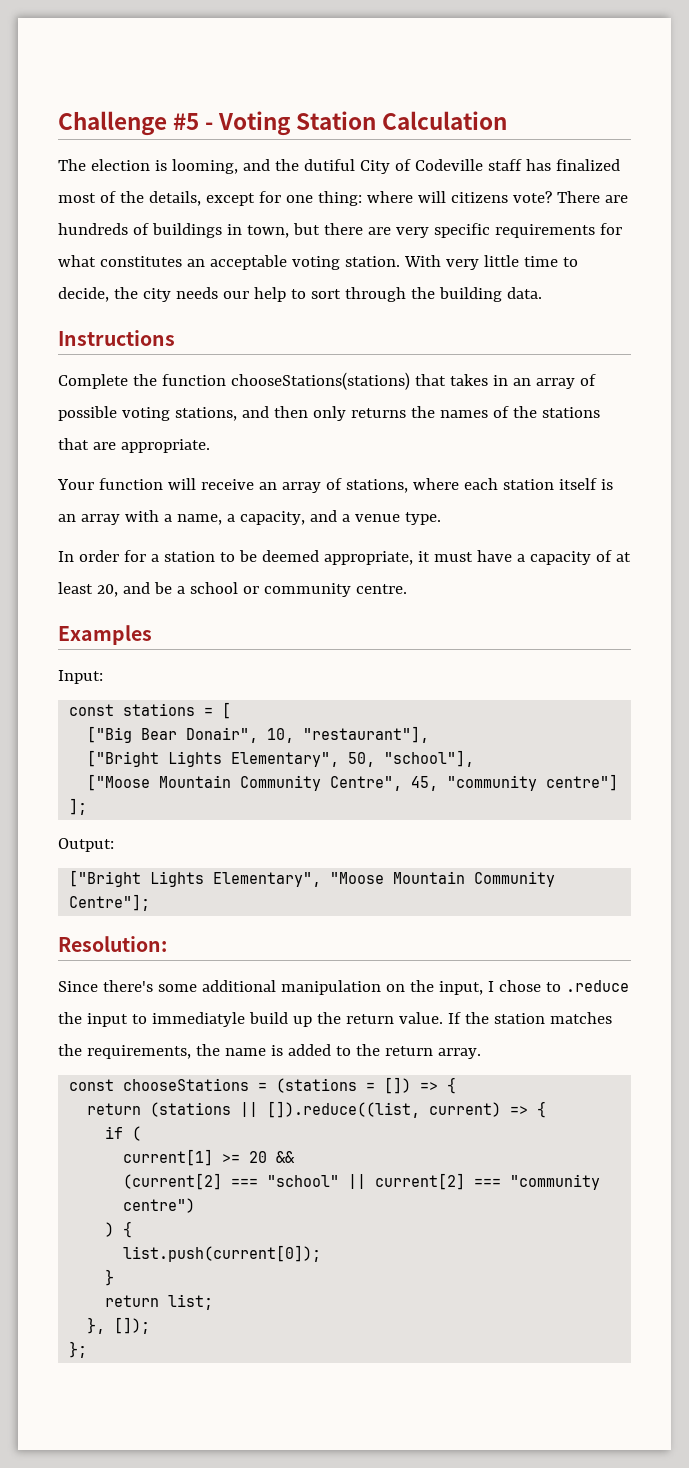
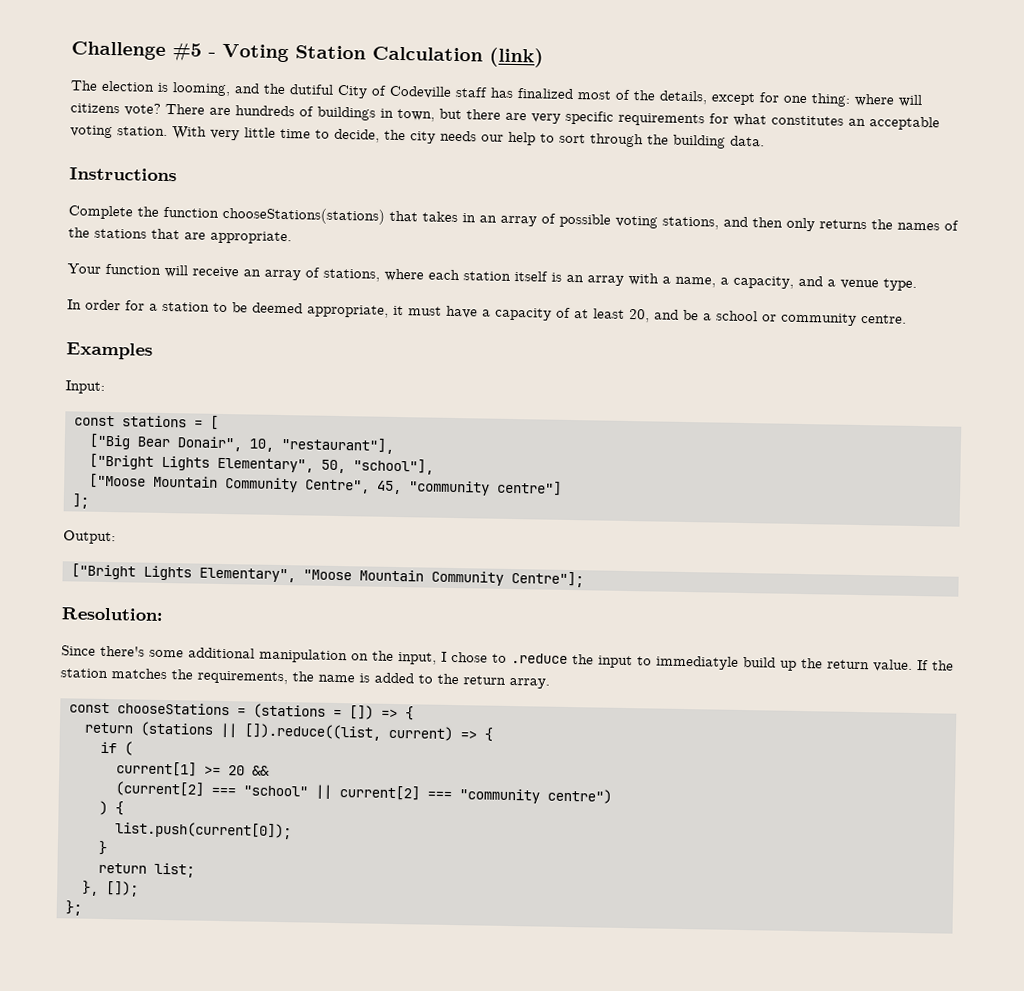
- Challenge #5 - Voting Station Calculation
+ Challenge #5 - Voting Station Calculation (link)

